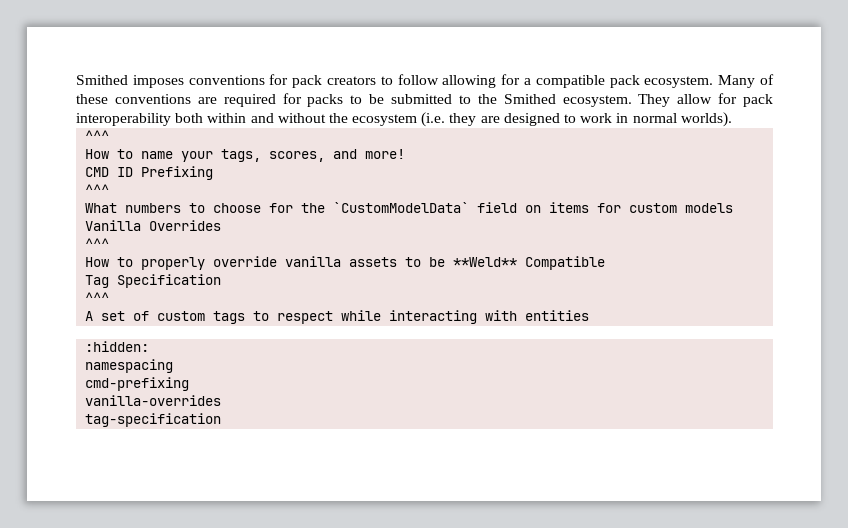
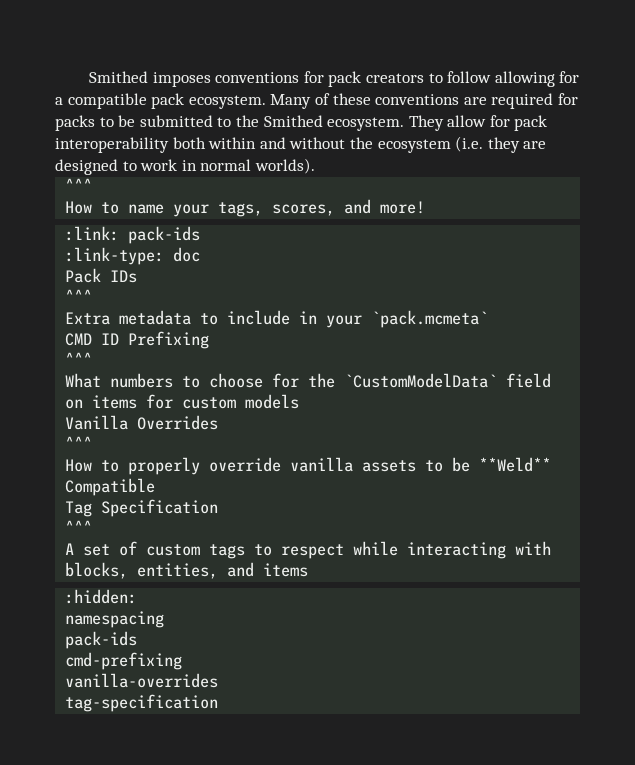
+ :link: pack-ids
+ :link-type: doc
+ Pack IDs
+ ^^^
+ Extra metadata to include in your `pack.mcmeta`
- A set of custom tags to respect while interacting with entities
+ A set of custom tags to respect while interacting with blocks, entities, and items
  namespacing
+ pack-ids

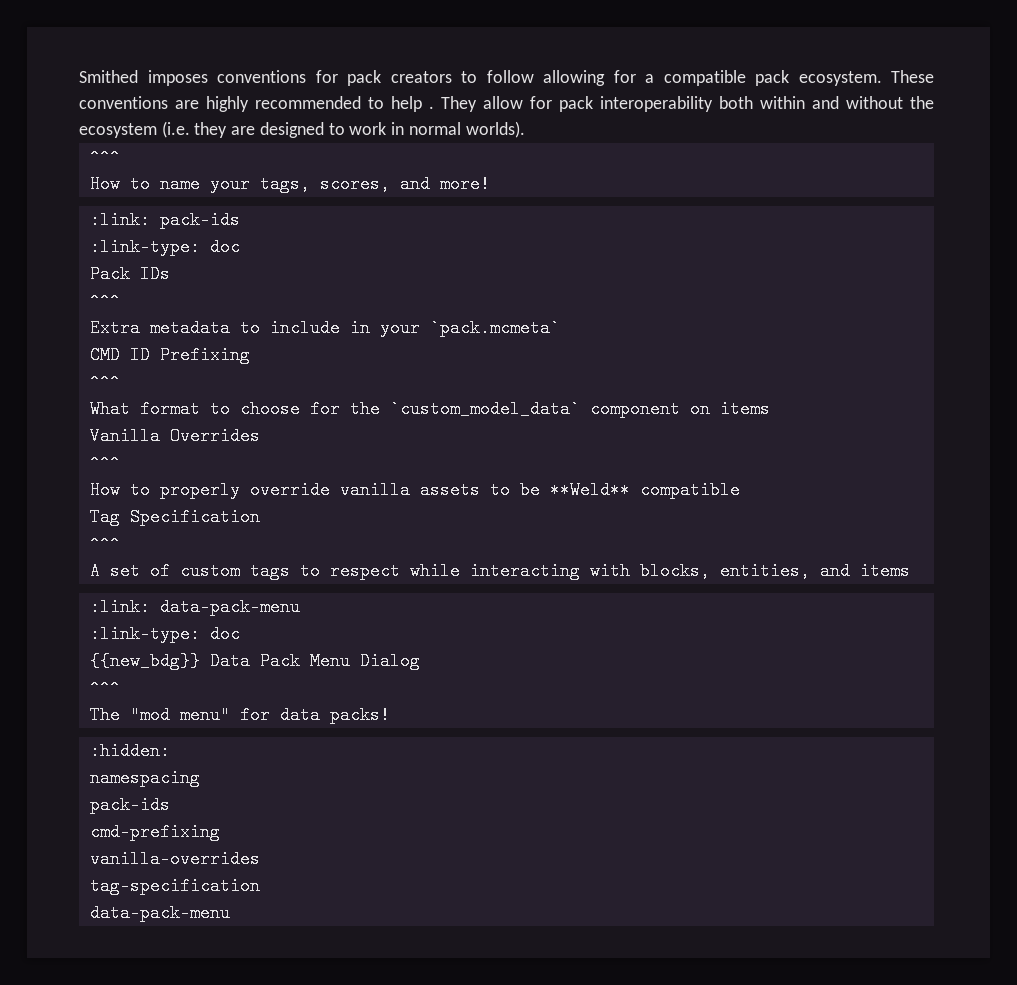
- Many of these conventions are required for packs to be submitted to the Smithed ecosystem.
+ These conventions are highly recommended to help .
- What numbers to choose for the `CustomModelData` field on items for custom models
+ What format to choose for the `custom_model_data` component on items
- How to properly override vanilla assets to be **Weld** Compatible
+ How to properly override vanilla assets to be **Weld** compatible
+ :link: data-pack-menu
+ :link-type: doc
+ {{new_bdg}} Data Pack Menu Dialog
+ ^^^
+ The "mod menu" for data packs!
  tag-specification
+ data-pack-menu

